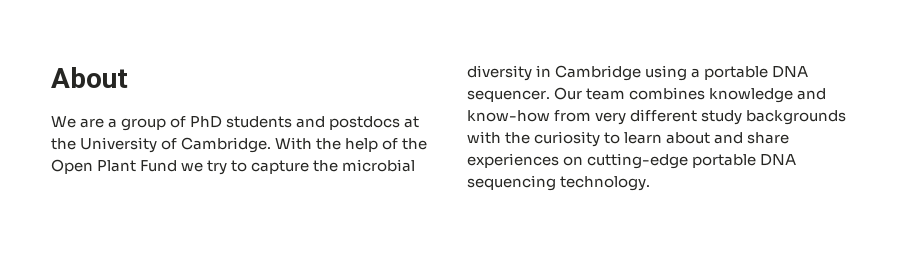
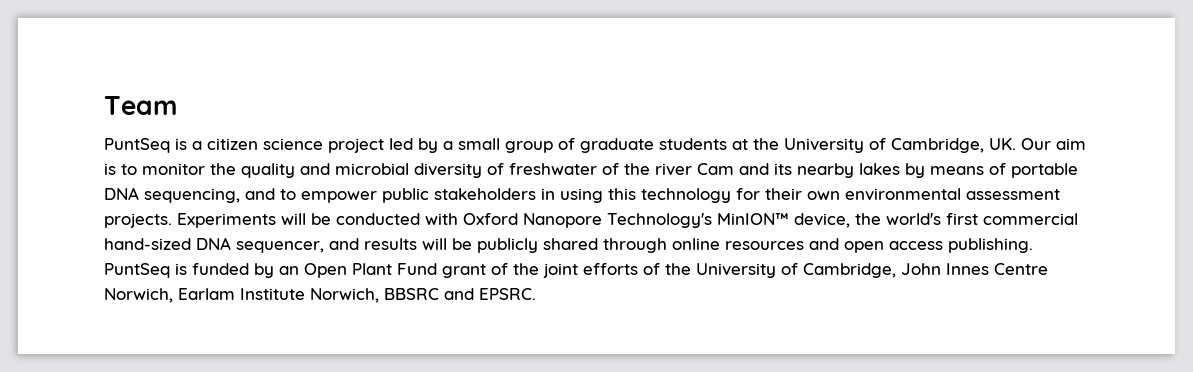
- About
- We are a group of PhD students and postdocs at the University of Cambridge. With the help of the Open Plant Fund we try to capture the microbial diversity in Cambridge using a portable DNA sequencer. Our team combines knowledge and know-how from very different study backgrounds with the curiosity to learn about and share experiences on cutting-edge portable DNA sequencing technology.
+ Team
+ PuntSeq is a citizen science project led by a small group of graduate students at the University of Cambridge, UK. Our aim is to monitor the quality and microbial diversity of freshwater of the river Cam and its nearby lakes by means of portable DNA sequencing, and to empower public stakeholders in using this technology for their own environmental assessment projects. Experiments will be conducted with Oxford Nanopore Technology's MinION™ device, the world's first commercial hand-sized DNA sequencer, and results will be publicly shared through online resources and open access publishing. PuntSeq is funded by an Open Plant Fund grant of the joint efforts of the University of Cambridge, John Innes Centre Norwich, Earlam Institute Norwich, BBSRC and EPSRC.

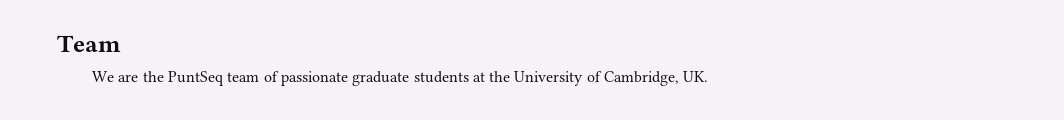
- PuntSeq is a citizen science project led by a small group of graduate students at the University of Cambridge, UK. Our aim is to monitor the quality and microbial diversity of freshwater of the river Cam and its nearby lakes by means of portable DNA sequencing, and to empower public stakeholders in using this technology for their own environmental assessment projects. Experiments will be conducted with Oxford Nanopore Technology's MinION™ device, the world's first commercial hand-sized DNA sequencer, and results will be publicly shared through online resources and open access publishing. PuntSeq is funded by an Open Plant Fund grant of the joint efforts of the University of Cambridge, John Innes Centre Norwich, Earlam Institute Norwich, BBSRC and EPSRC.
+ We are the PuntSeq team of passionate graduate students at the University of Cambridge, UK.

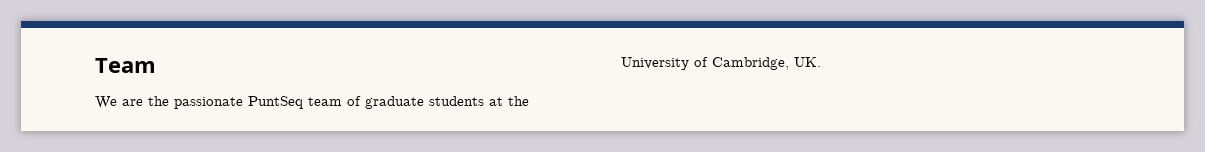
- We are the PuntSeq team of passionate graduate students at the University of Cambridge, UK.
+ We are the passionate PuntSeq team of graduate students at the University of Cambridge, UK.

